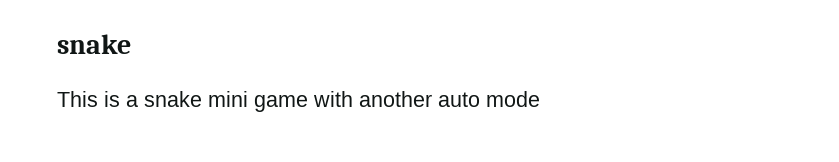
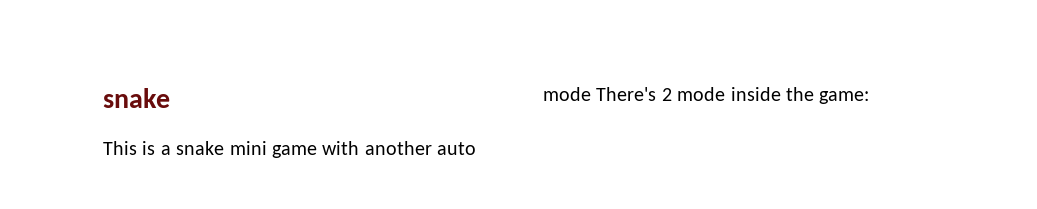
- This is a snake mini game with another auto mode
+ This is a snake mini game with another auto mode There's 2 mode inside the game:

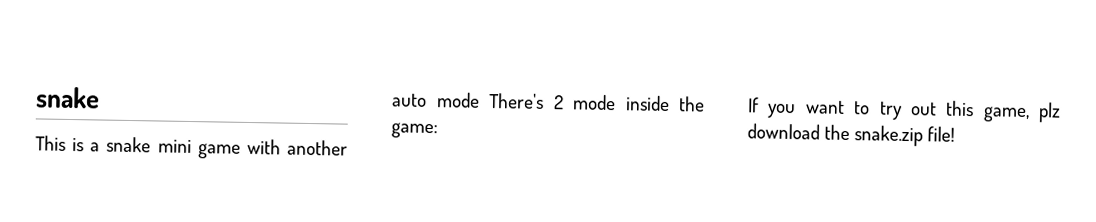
+ If you want to try out this game, plz download the snake.zip file!

